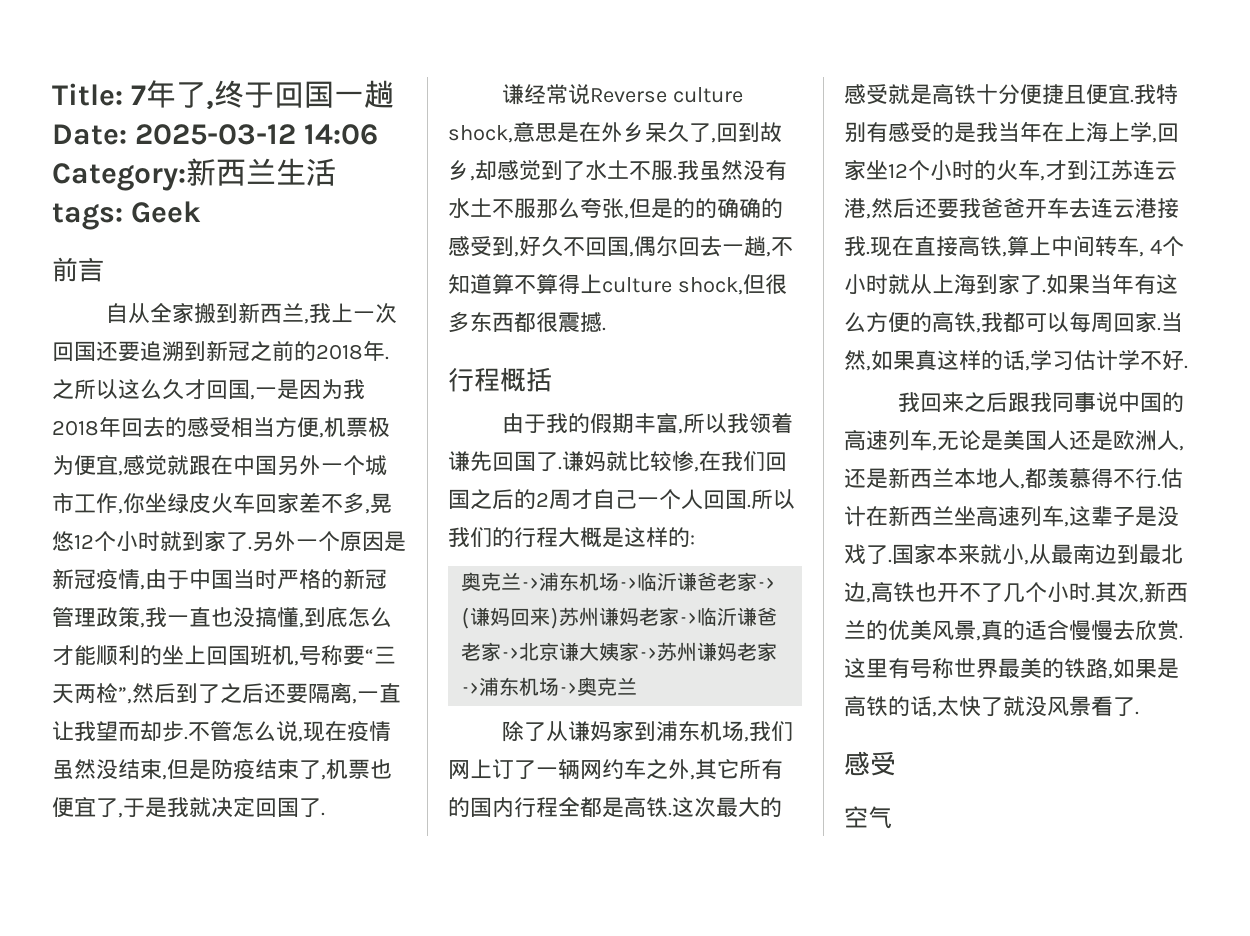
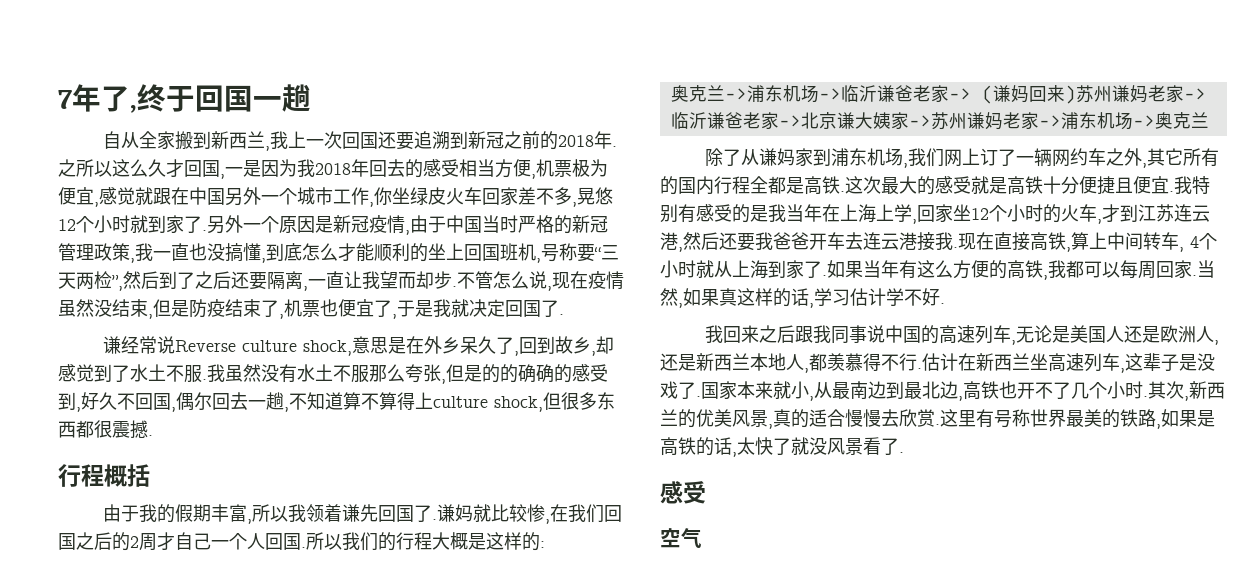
- Title: 7年了,终于回国一趟Date: 2025-03-12 14:06 Category:新西兰生活tags: Geek
- 前言
+ 7年了,终于回国一趟

